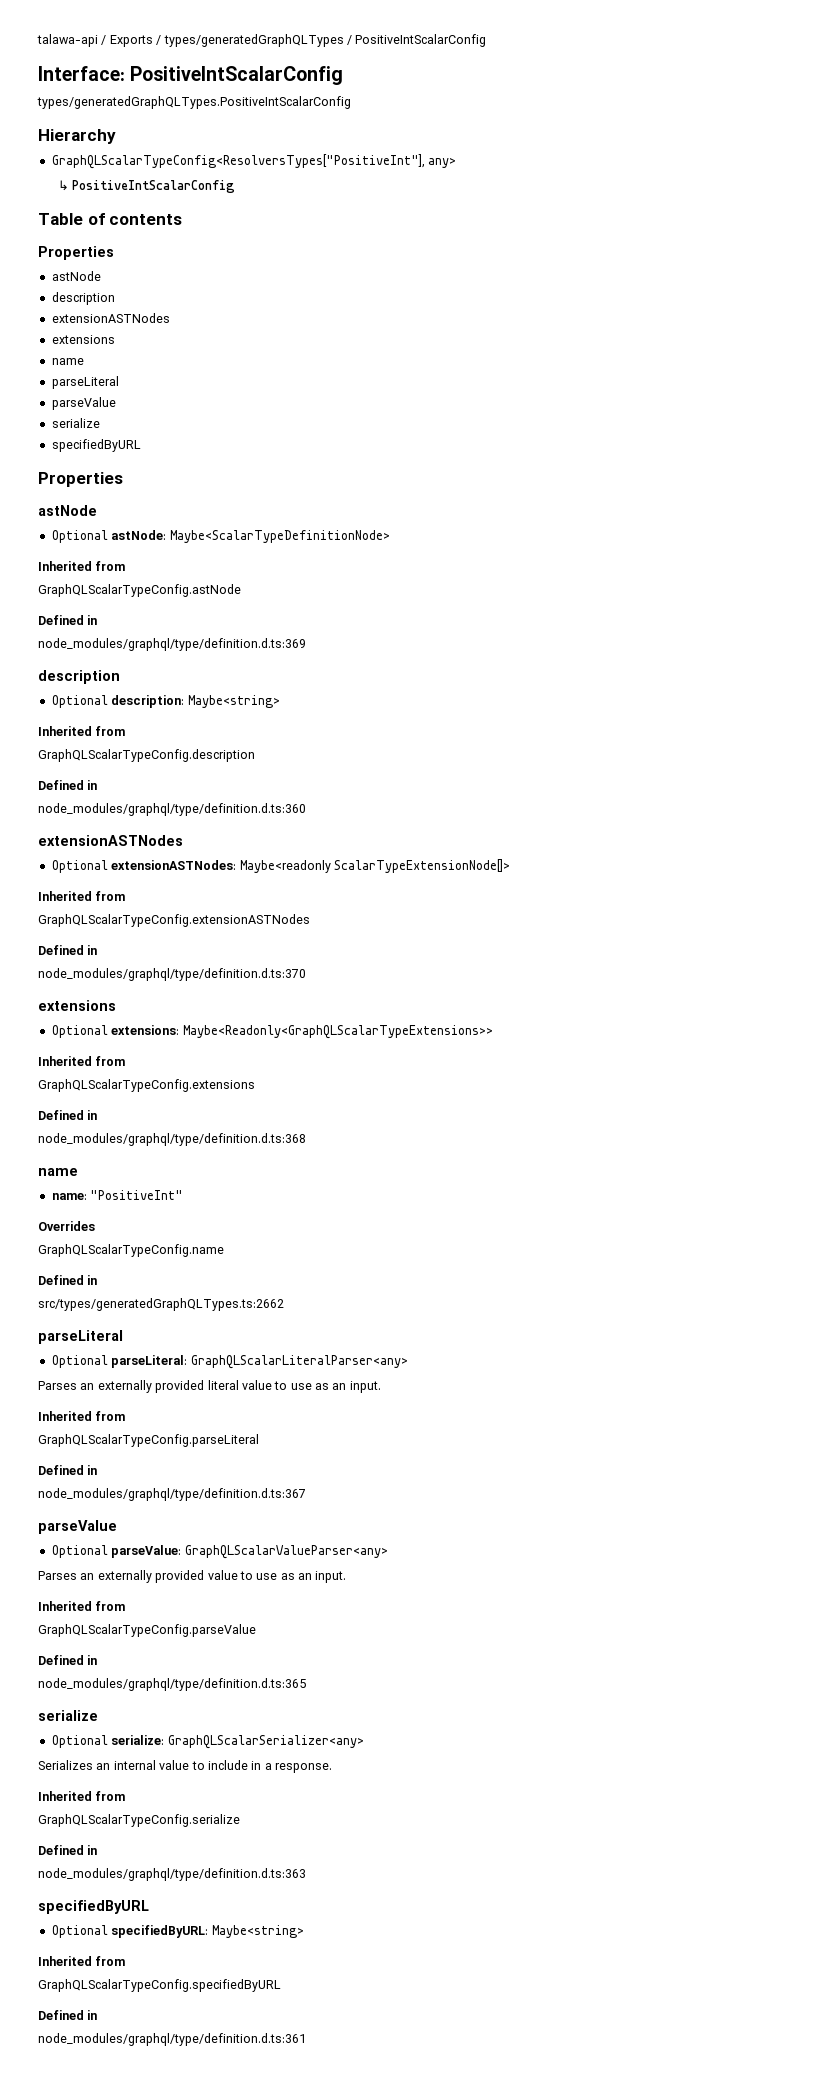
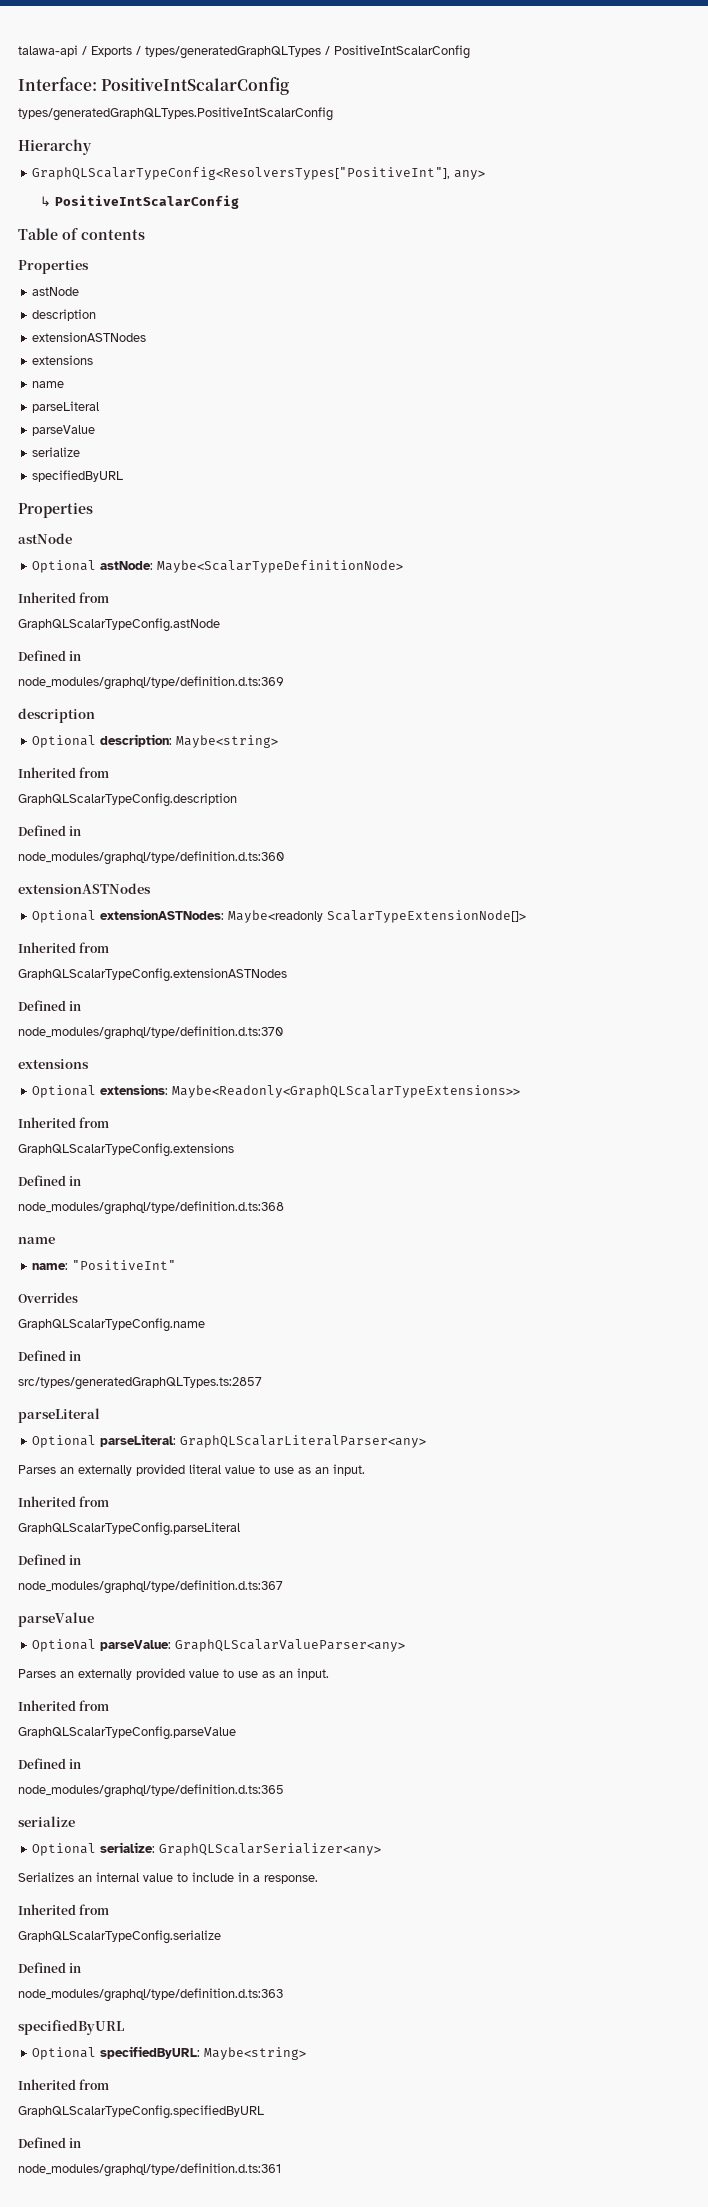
- src/types/generatedGraphQLTypes.ts:2662
+ src/types/generatedGraphQLTypes.ts:2857

